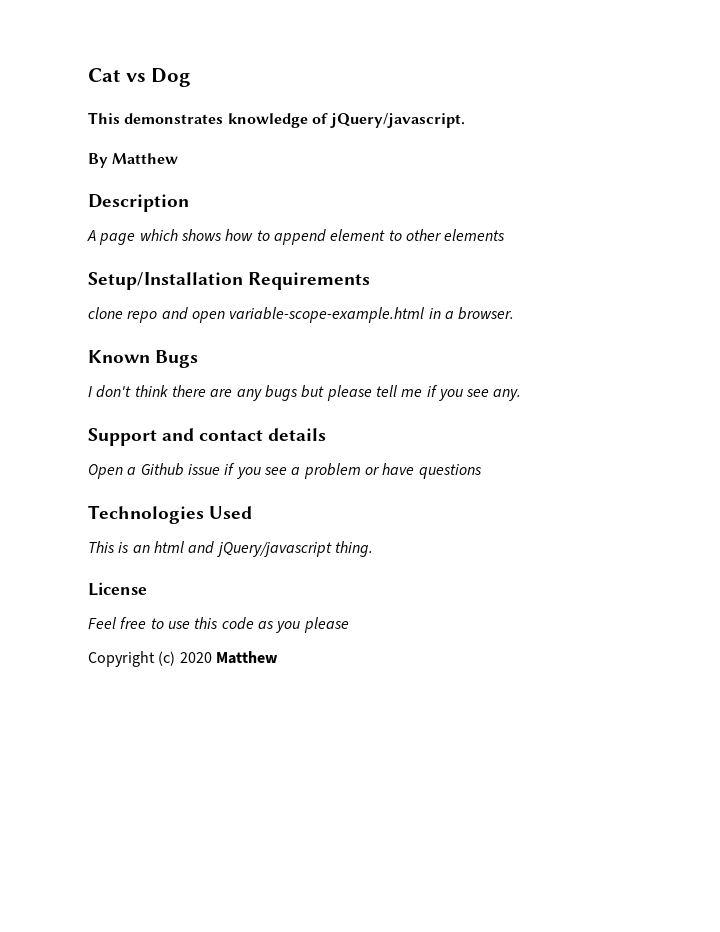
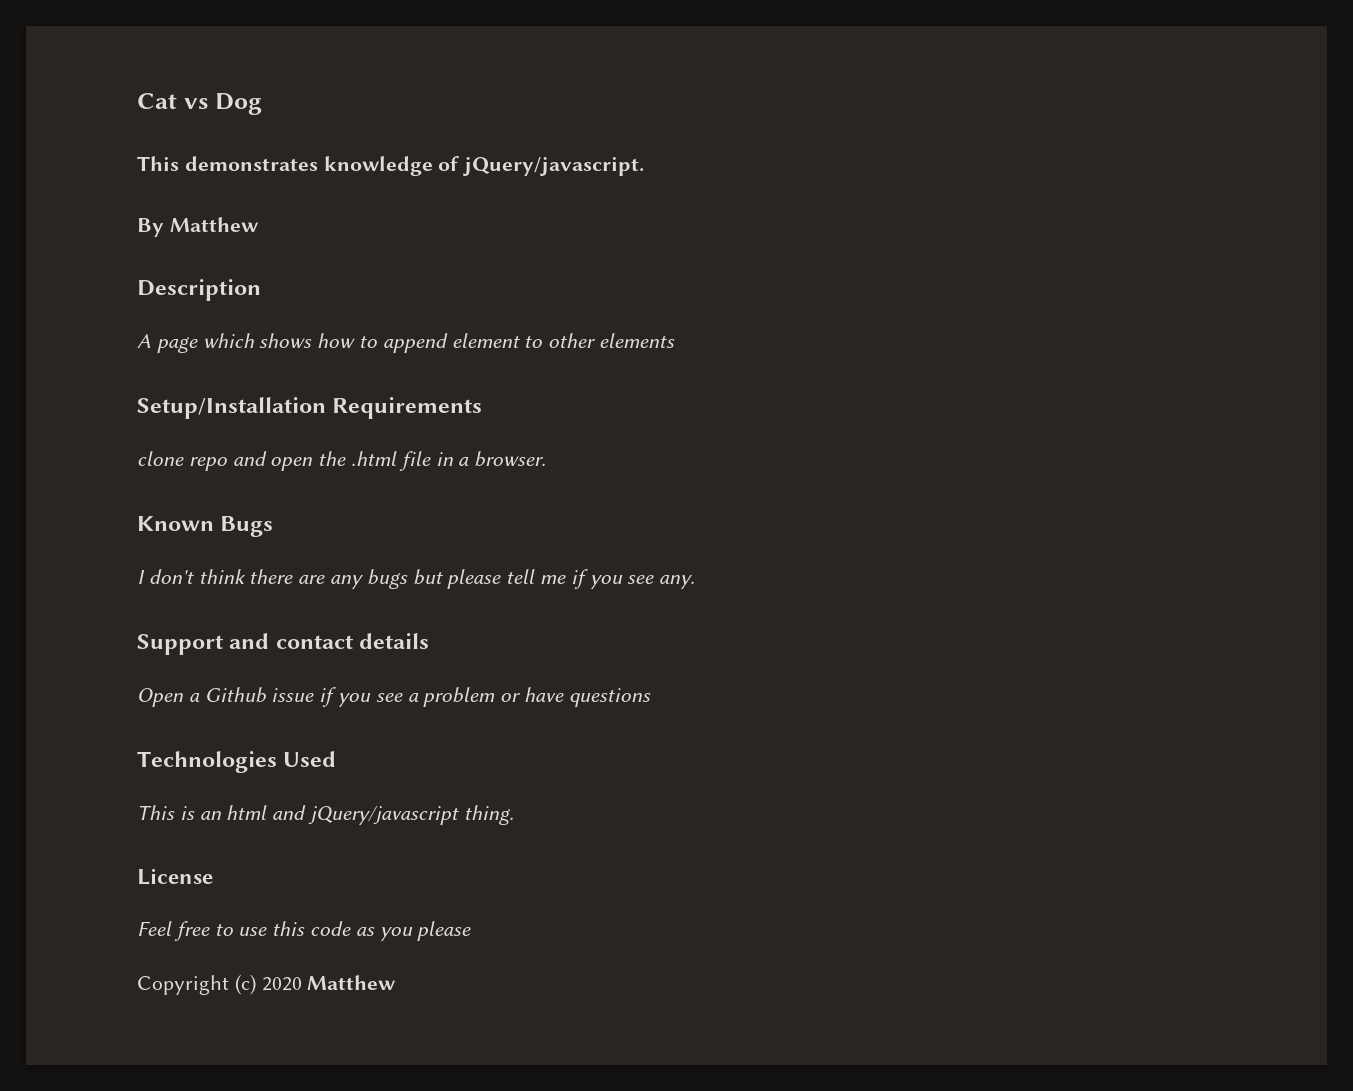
- clone repo and open variable-scope-example.html in a browser.
+ clone repo and open the .html file in a browser.

